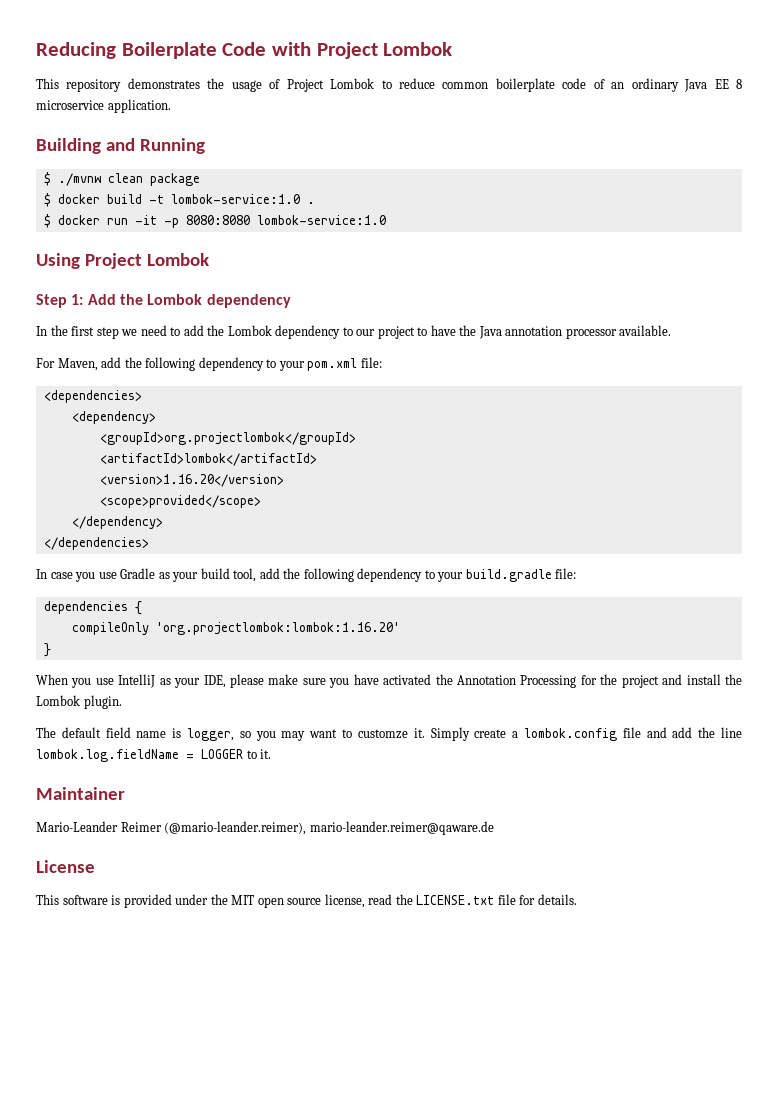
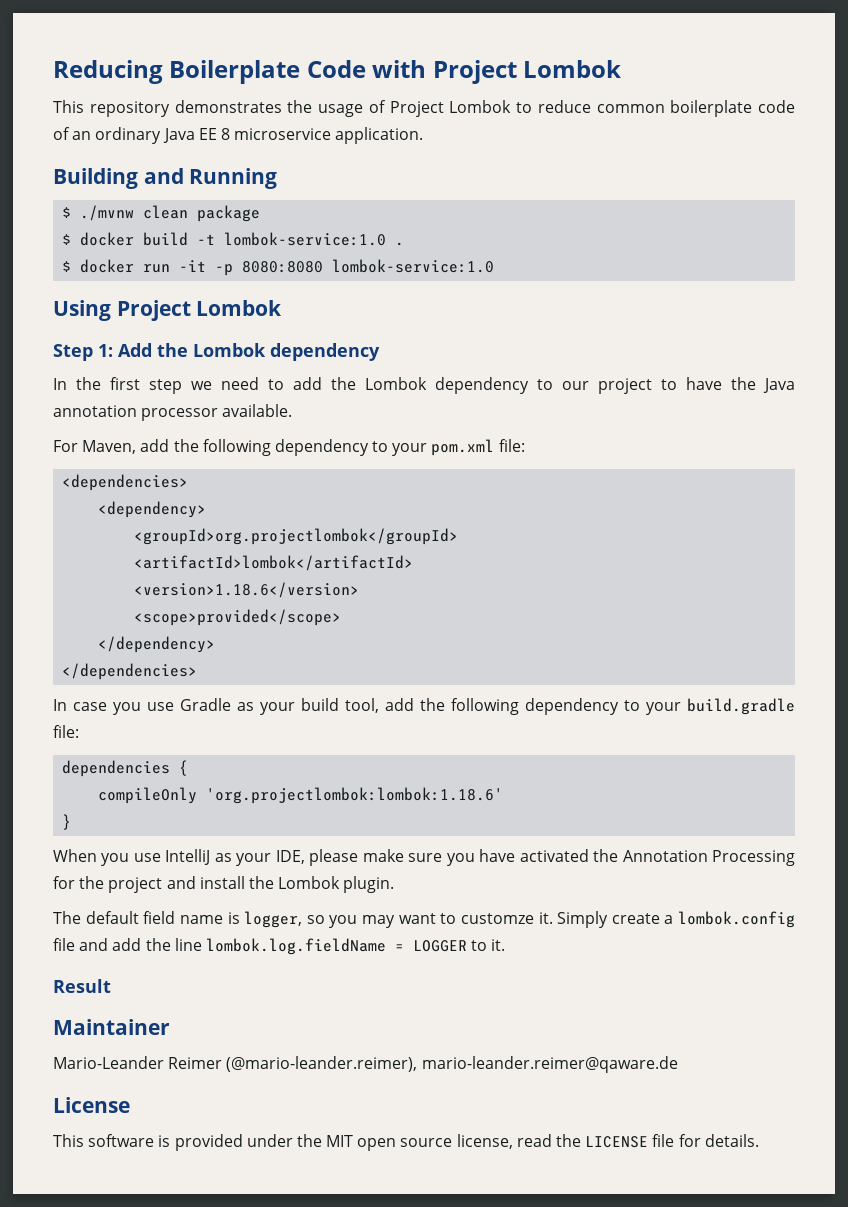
- <version>1.16.20</version>
+ <version>1.18.6</version>
- compileOnly 'org.projectlombok:lombok:1.16.20'
+ compileOnly 'org.projectlombok:lombok:1.18.6'
+ Result
- This software is provided under the MIT open source license, read the LICENSE.txt file for details.
+ This software is provided under the MIT open source license, read the LICENSE file for details.

